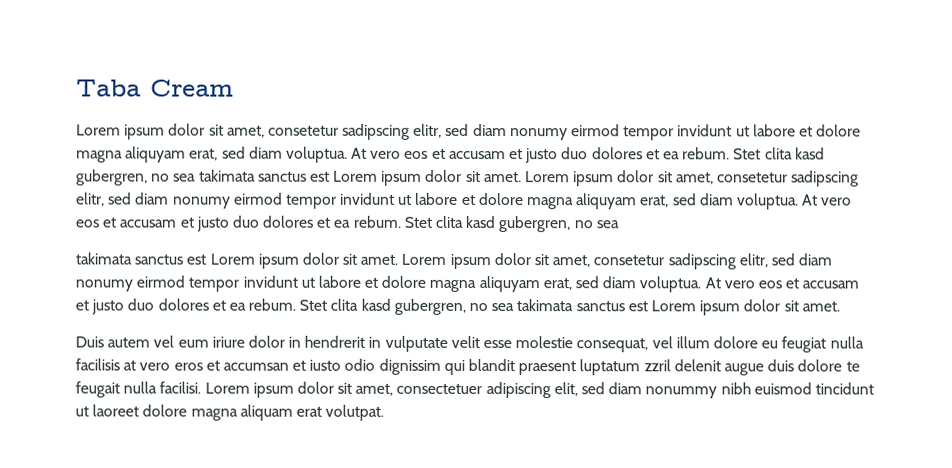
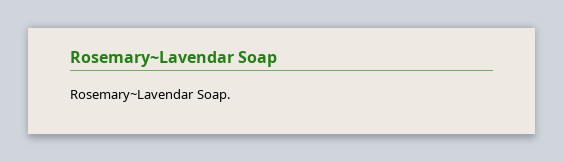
- Taba Cream
- Lorem ipsum dolor sit amet, consetetur sadipscing elitr, sed diam nonumy eirmod tempor invidunt ut labore et dolore magna aliquyam erat, sed diam voluptua. At vero eos et accusam et justo duo dolores et ea rebum. Stet clita kasd gubergren, no sea takimata sanctus est Lorem ipsum dolor sit amet. Lorem ipsum dolor sit amet, consetetur sadipscing elitr, sed diam nonumy eirmod tempor invidunt ut labore et dolore magna aliquyam erat, sed diam voluptua. At vero eos et accusam et justo duo dolores et ea rebum. Stet clita kasd gubergren, no sea
- takimata sanctus est Lorem ipsum dolor sit amet. Lorem ipsum dolor sit amet, consetetur sadipscing elitr, sed diam nonumy eirmod tempor invidunt ut labore et dolore magna aliquyam erat, sed diam voluptua. At vero eos et accusam et justo duo dolores et ea rebum. Stet clita kasd gubergren, no sea takimata sanctus est Lorem ipsum dolor sit amet.
- Duis autem vel eum iriure dolor in hendrerit in vulputate velit esse molestie consequat, vel illum dolore eu feugiat nulla facilisis at vero eros et accumsan et iusto odio dignissim qui blandit praesent luptatum zzril delenit augue duis dolore te feugait nulla facilisi. Lorem ipsum dolor sit amet, consectetuer adipiscing elit, sed diam nonummy nibh euismod tincidunt ut laoreet dolore magna aliquam erat volutpat.
+ Rosemary~Lavendar Soap
+ Rosemary~Lavendar Soap.

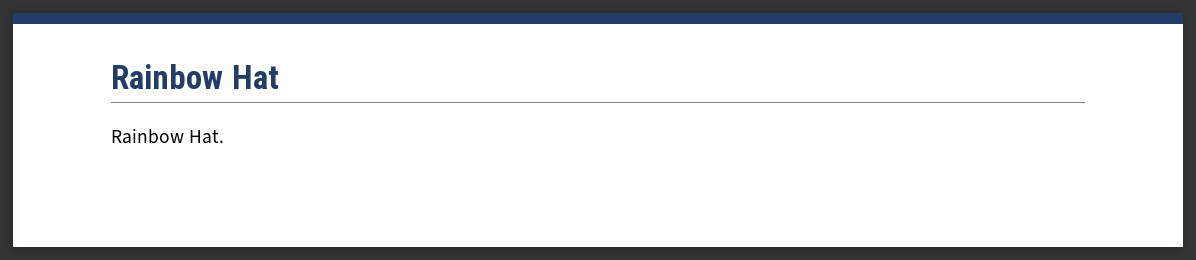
- Rosemary~Lavendar Soap
- Rosemary~Lavendar Soap.
+ Rainbow Hat
+ Rainbow Hat.

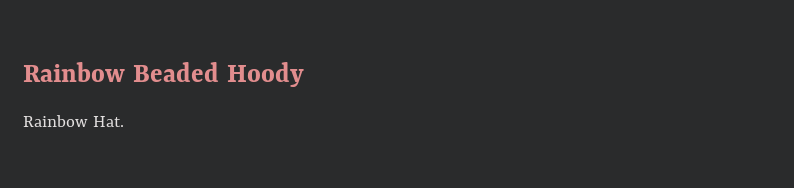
- Rainbow Hat
+ Rainbow Beaded Hoody

